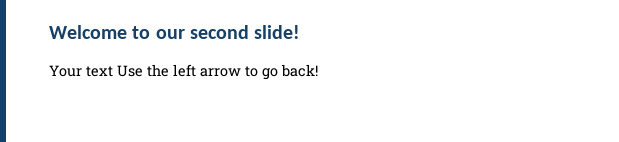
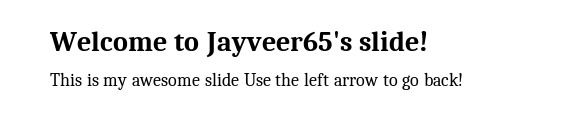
- Welcome to our second slide!
+ Welcome to Jayveer65's slide!
- Your text Use the left arrow to go back!
+ This is my awesome slide Use the left arrow to go back!

